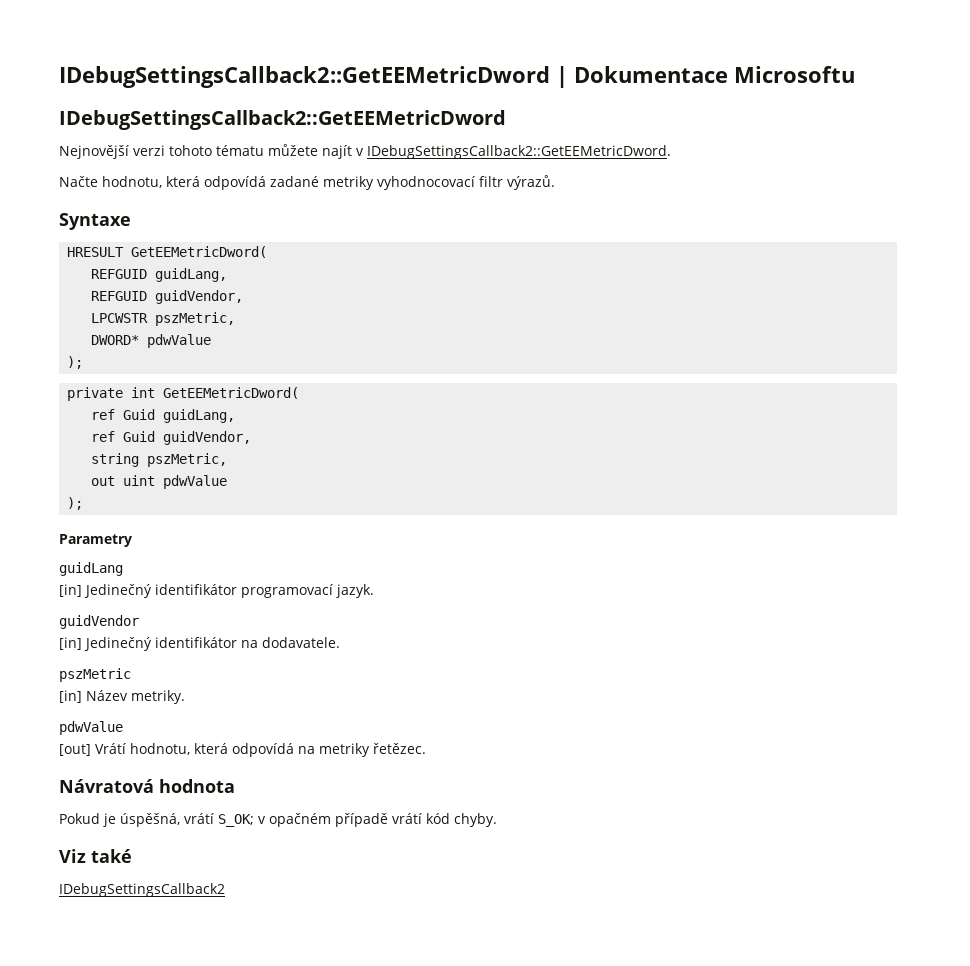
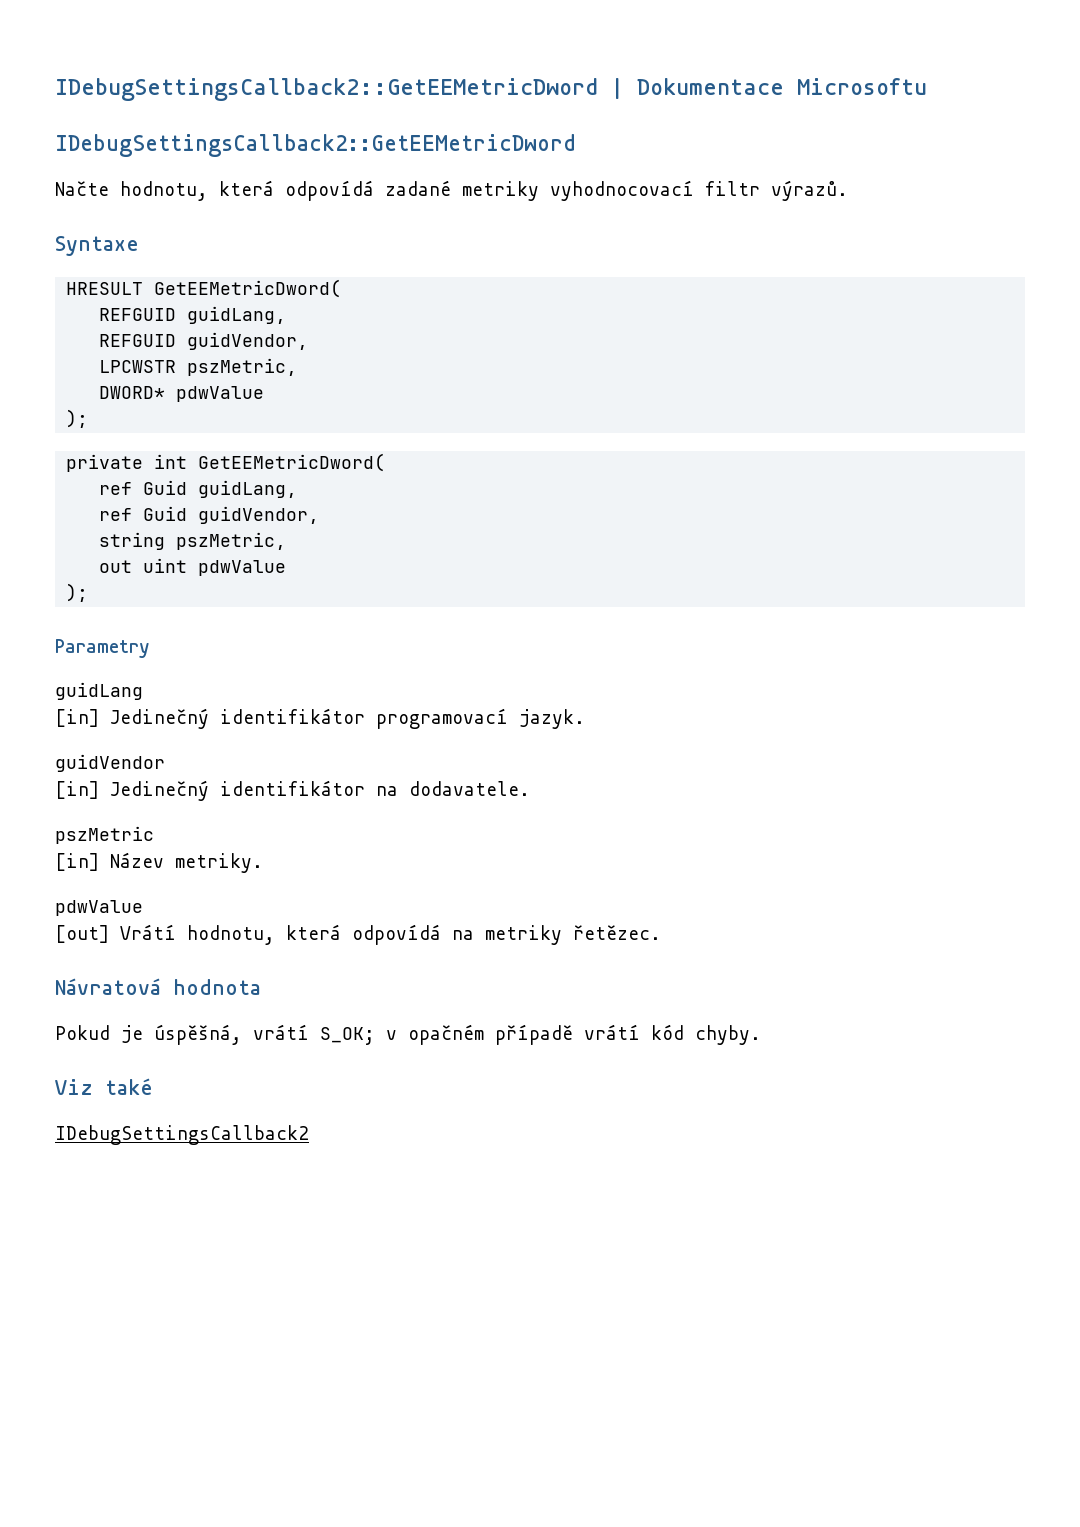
- Nejnovější verzi tohoto tématu můžete najít v IDebugSettingsCallback2::GetEEMetricDword.

